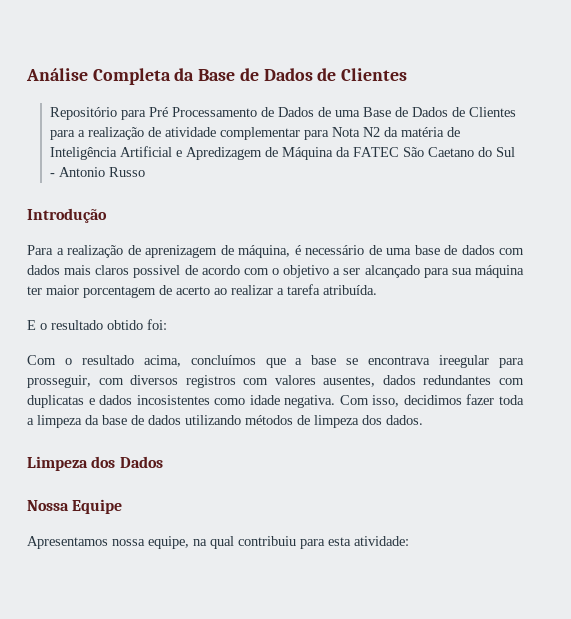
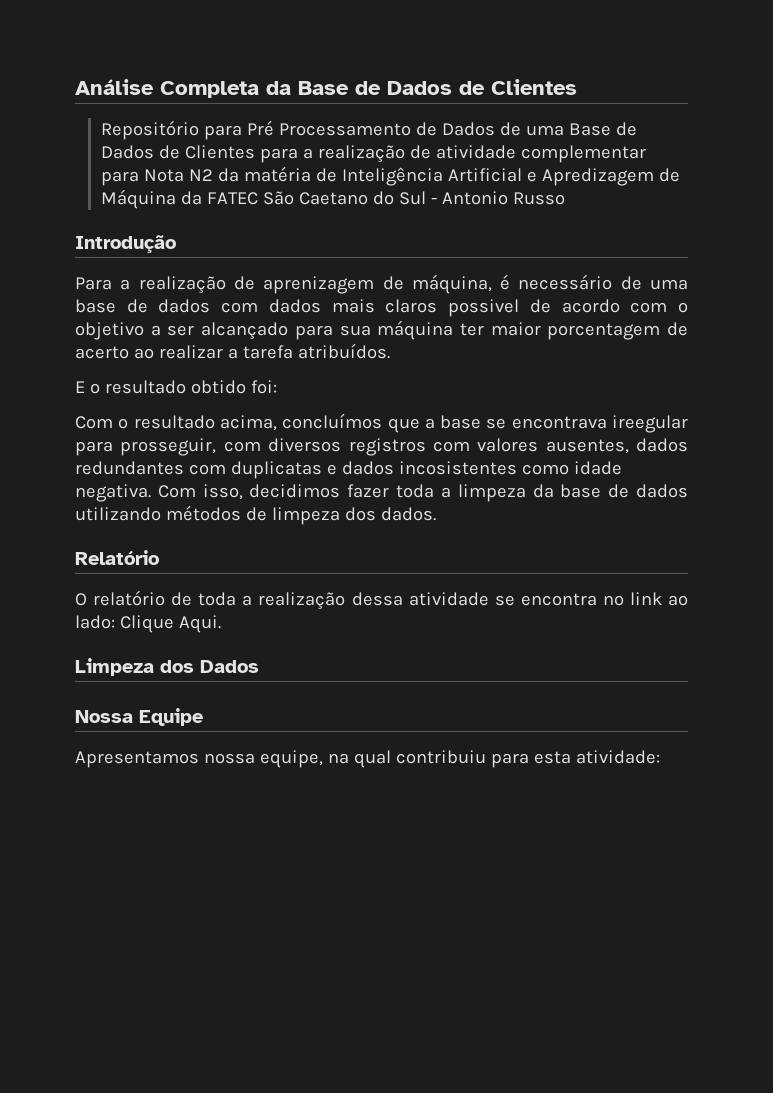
- Para a realização de aprenizagem de máquina, é necessário de uma base de dados com dados mais claros possivel de acordo com o objetivo a ser alcançado para sua máquina ter maior porcentagem de acerto ao realizar a tarefa atribuída.
+ Para a realização de aprenizagem de máquina, é necessário de uma base de dados com dados mais claros possivel de acordo com o objetivo a ser alcançado para sua máquina ter maior porcentagem de acerto ao realizar a tarefa atribuídos.
+ Relatório
+ O relatório de toda a realização dessa atividade se encontra no link ao lado: Clique Aqui.

